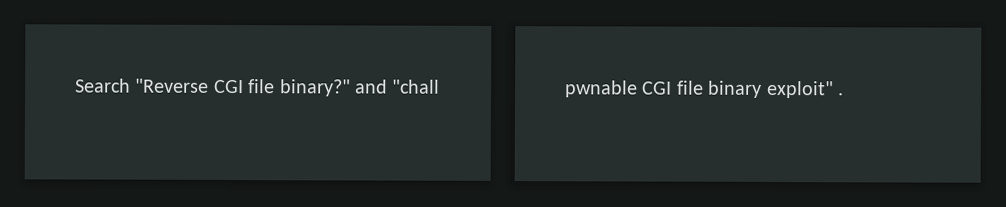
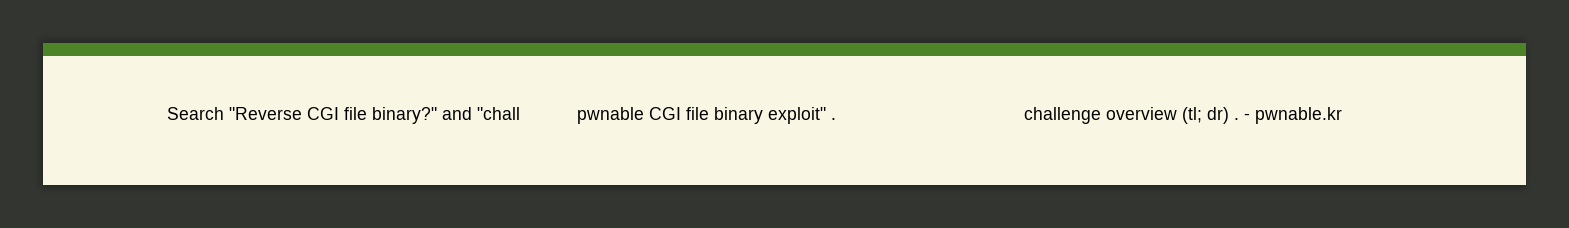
+ challenge overview (tl; dr) . - pwnable.kr

